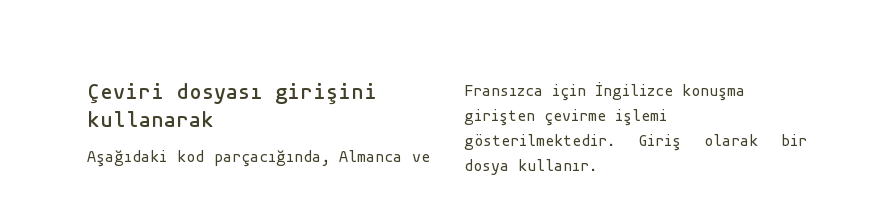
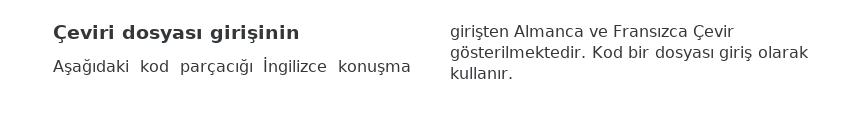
- Çeviri dosyası girişini kullanarak
+ Çeviri dosyası girişinin
- Aşağıdaki kod parçacığında, Almanca ve Fransızca için İngilizce konuşma girişten çevirme işlemi gösterilmektedir. Giriş olarak bir dosya kullanır.
+ Aşağıdaki kod parçacığı İngilizce konuşma girişten Almanca ve Fransızca Çevir gösterilmektedir. Kod bir dosyası giriş olarak kullanır.

